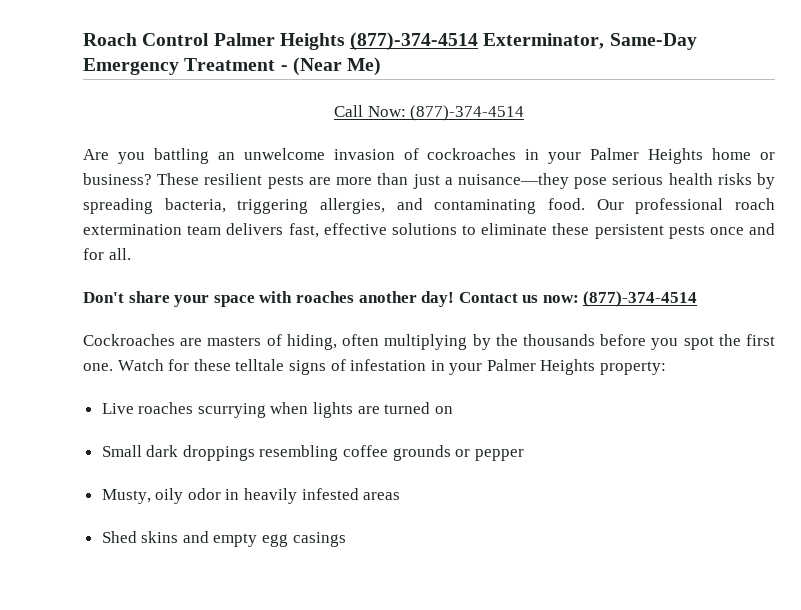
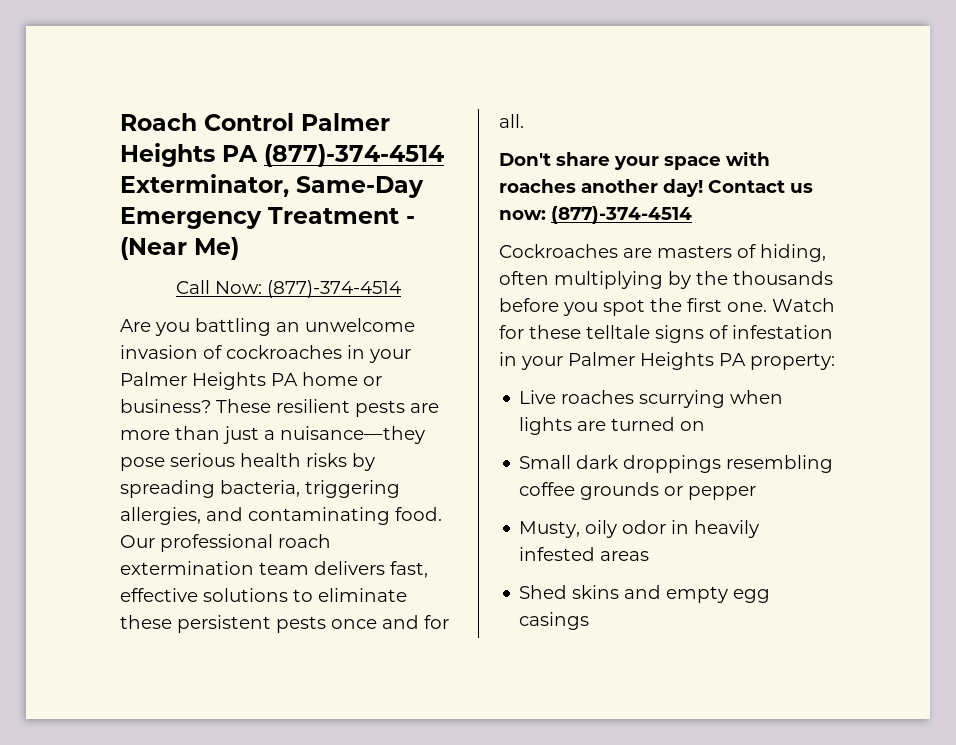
- Roach Control Palmer Heights (877)-374-4514 Exterminator, Same-Day Emergency Treatment - (Near Me)
+ Roach Control Palmer Heights PA (877)-374-4514 Exterminator, Same-Day Emergency Treatment - (Near Me)
- Are you battling an unwelcome invasion of cockroaches in your Palmer Heights home or business?
+ Are you battling an unwelcome invasion of cockroaches in your Palmer Heights PA home or business?
- Watch for these telltale signs of infestation in your Palmer Heights property:
+ Watch for these telltale signs of infestation in your Palmer Heights PA property:

